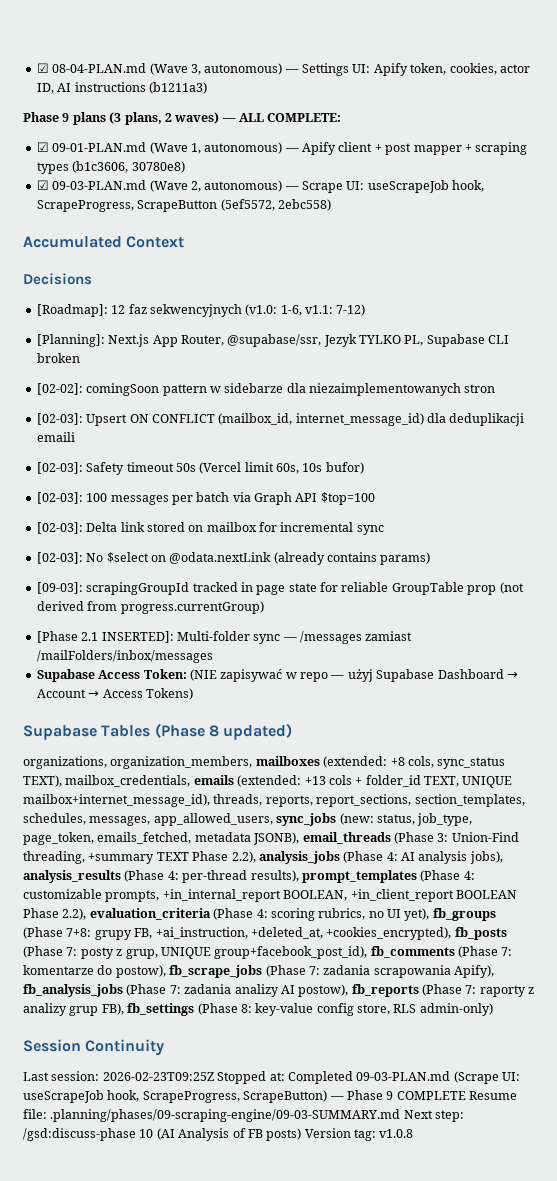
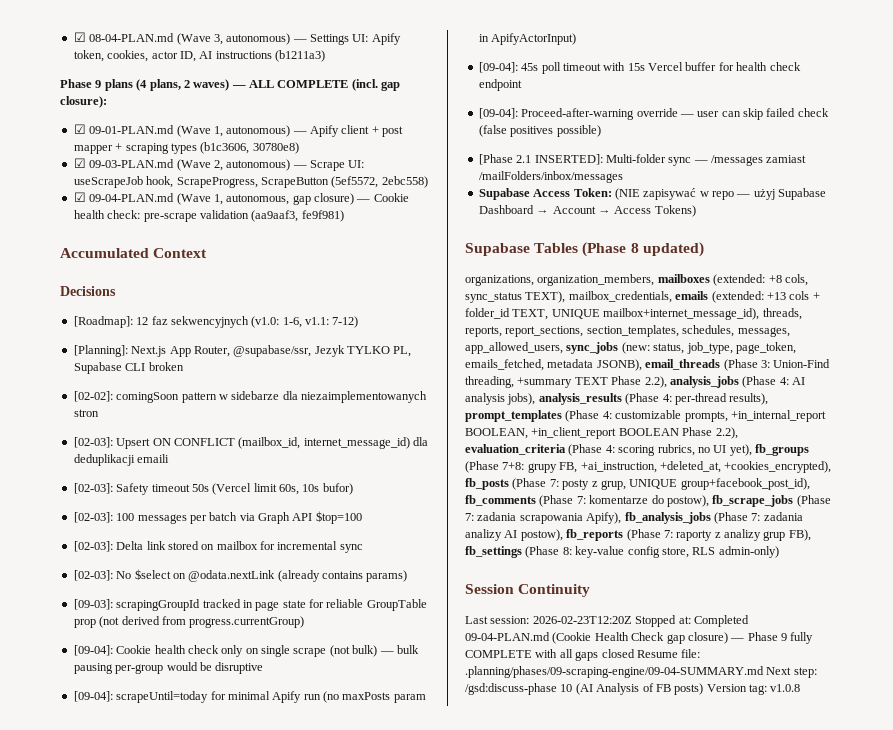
- Phase 9 plans (3 plans, 2 waves) — ALL COMPLETE:
+ Phase 9 plans (4 plans, 2 waves) — ALL COMPLETE (incl. gap closure):
+ ☑ 09-04-PLAN.md (Wave 1, autonomous, gap closure) — Cookie health check: pre-scrape validation (aa9aaf3, fe9f981)
+ [09-04]: Cookie health check only on single scrape (not bulk) — bulk pausing per-group would be disruptive
+ [09-04]: scrapeUntil=today for minimal Apify run (no maxPosts param in ApifyActorInput)
+ [09-04]: 45s poll timeout with 15s Vercel buffer for health check endpoint
+ [09-04]: Proceed-after-warning override — user can skip failed check (false positives possible)
- Last session: 2026-02-23T09:25Z Stopped at: Completed 09-03-PLAN.md (Scrape UI: useScrapeJob hook, ScrapeProgress, ScrapeButton) — Phase 9 COMPLETE Resume file: .planning/phases/09-scraping-engine/09-03-SUMMARY.md Next step: /gsd:discuss-phase 10 (AI Analysis of FB posts) Version tag: v1.0.8
+ Last session: 2026-02-23T12:20Z Stopped at: Completed 09-04-PLAN.md (Cookie Health Check gap closure) — Phase 9 fully COMPLETE with all gaps closed Resume file: .planning/phases/09-scraping-engine/09-04-SUMMARY.md Next step: /gsd:discuss-phase 10 (AI Analysis of FB posts) Version tag: v1.0.8

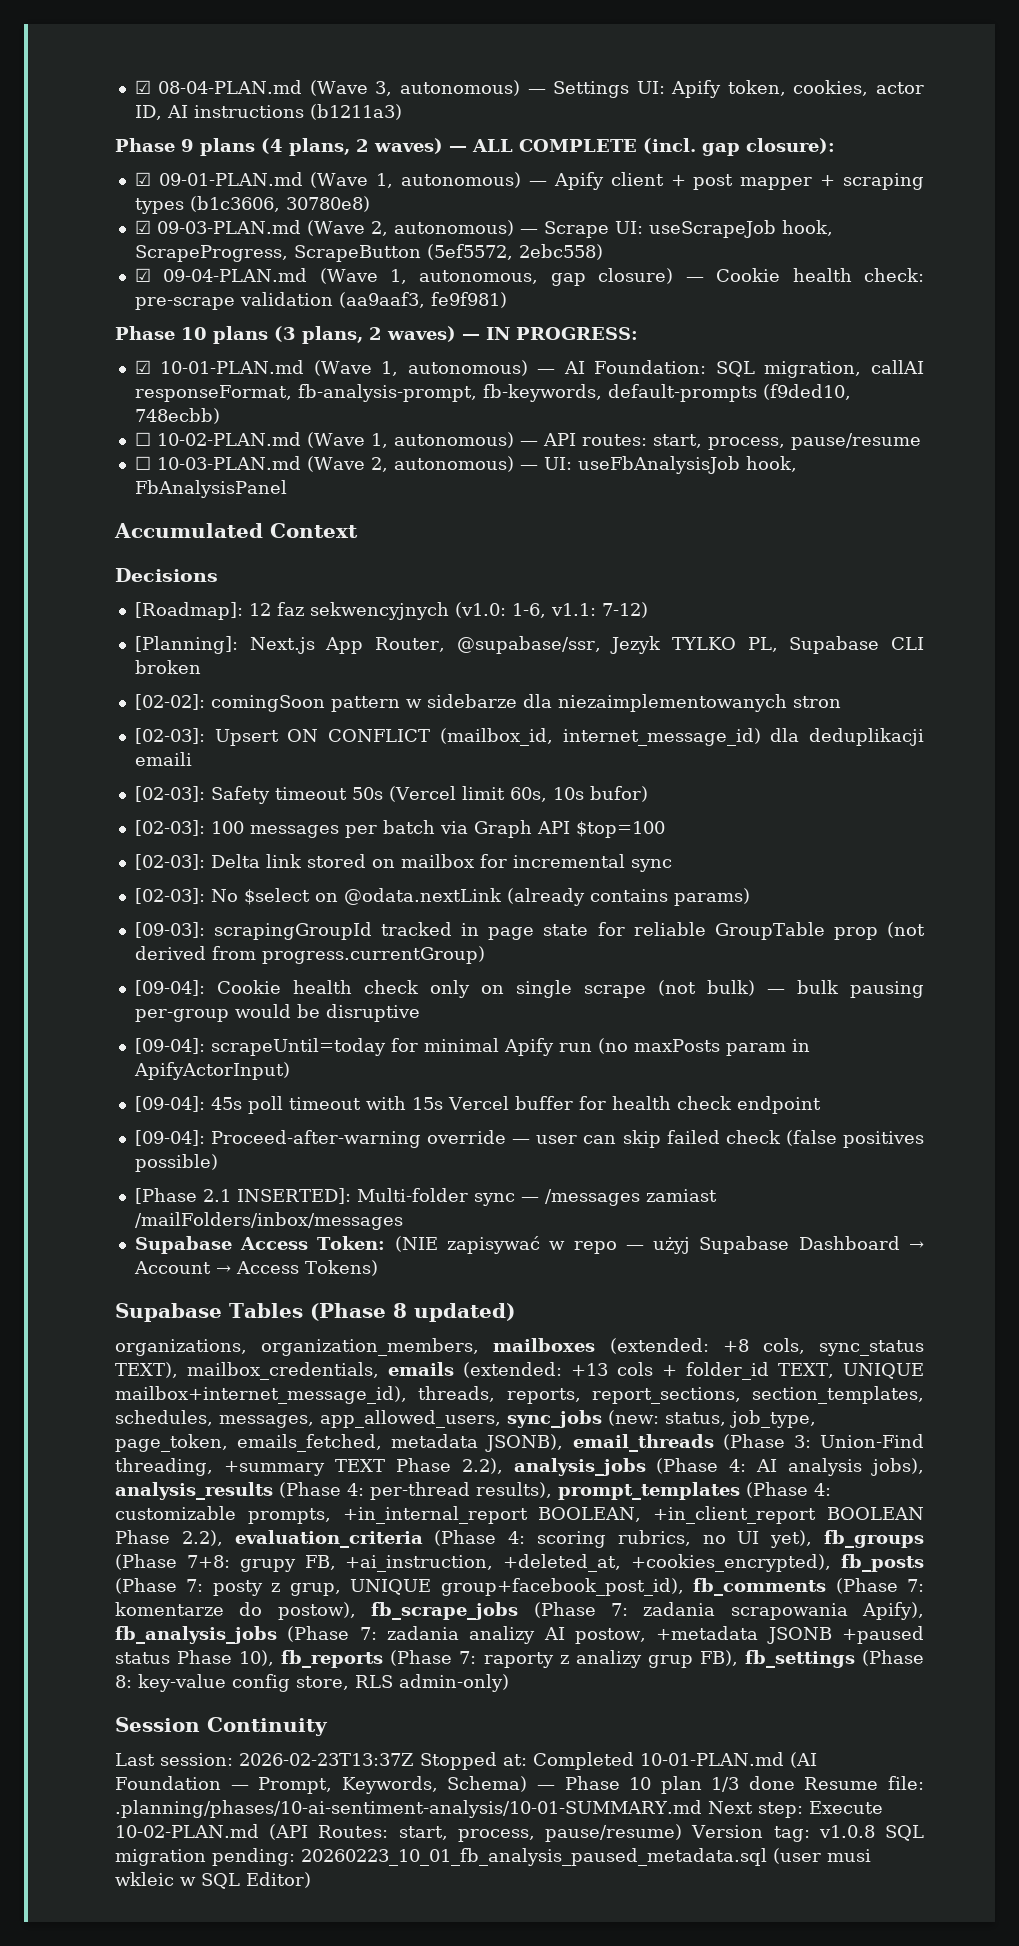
+ Phase 10 plans (3 plans, 2 waves) — IN PROGRESS:
+ ☑ 10-01-PLAN.md (Wave 1, autonomous) — AI Foundation: SQL migration, callAI responseFormat, fb-analysis-prompt, fb-keywords, default-prompts (f9ded10, 748ecbb)
+ ☐ 10-02-PLAN.md (Wave 1, autonomous) — API routes: start, process, pause/resume
+ ☐ 10-03-PLAN.md (Wave 2, autonomous) — UI: useFbAnalysisJob hook, FbAnalysisPanel
- zadania analizy AI postow), fb_reports (Phase 7:
+ zadania analizy AI postow, +metadata JSONB +paused status Phase 10), fb_reports (Phase 7:
- Last session: 2026-02-23T12:20Z Stopped at: Completed 09-04-PLAN.md (Cookie Health Check gap closure) — Phase 9 fully COMPLETE with all gaps closed Resume file: .planning/phases/09-scraping-engine/09-04-SUMMARY.md Next step: /gsd:discuss-phase 10 (AI Analysis of FB posts) Version tag: v1.0.8
+ Last session: 2026-02-23T13:37Z Stopped at: Completed 10-01-PLAN.md (AI Foundation — Prompt, Keywords, Schema) — Phase 10 plan 1/3 done Resume file: .planning/phases/10-ai-sentiment-analysis/10-01-SUMMARY.md Next step: Execute 10-02-PLAN.md (API Routes: start, process, pause/resume) Version tag: v1.0.8 SQL migration pending: 20260223_10_01_fb_analysis_paused_metadata.sql (user musi wkleic w SQL Editor)

